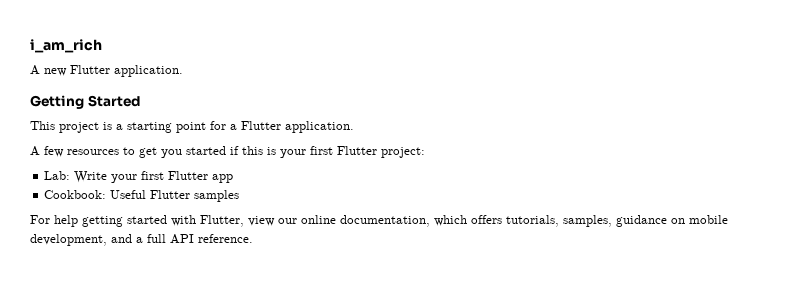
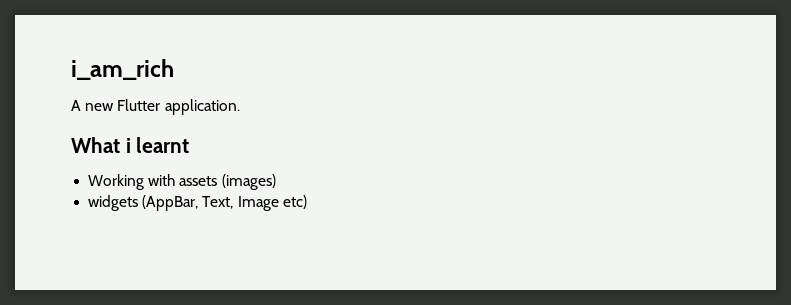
- Getting Started
- This project is a starting point for a Flutter application.
- A few resources to get you started if this is your first Flutter project:
- Lab: Write your first Flutter app
- Cookbook: Useful Flutter samples
- For help getting started with Flutter, view our online documentation, which offers tutorials, samples, guidance on mobile development, and a full API reference.
+ What i learnt
+ Working with assets (images)
+ widgets (AppBar, Text, Image etc)

